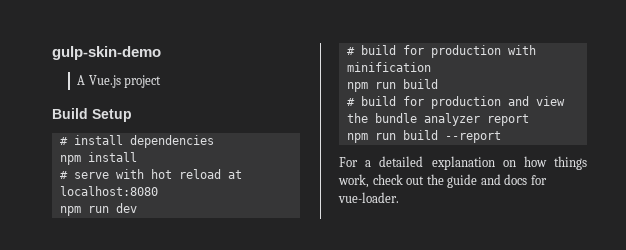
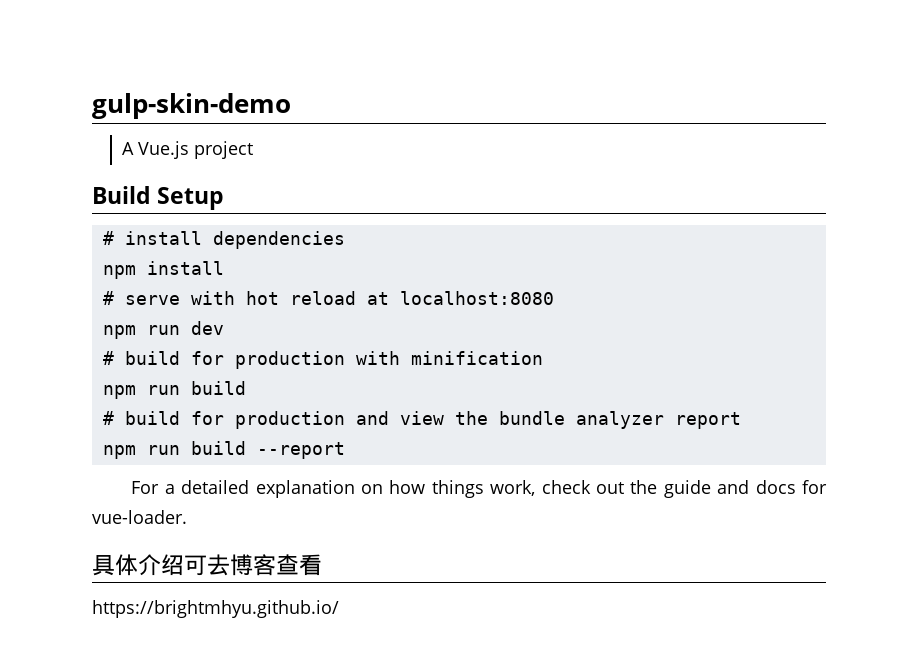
+ 具体介绍可去博客查看
+ https://brightmhyu.github.io/

